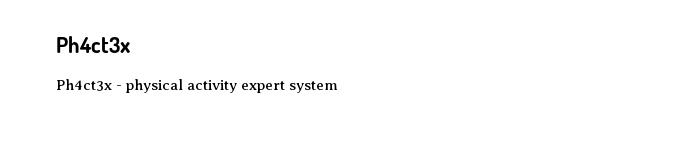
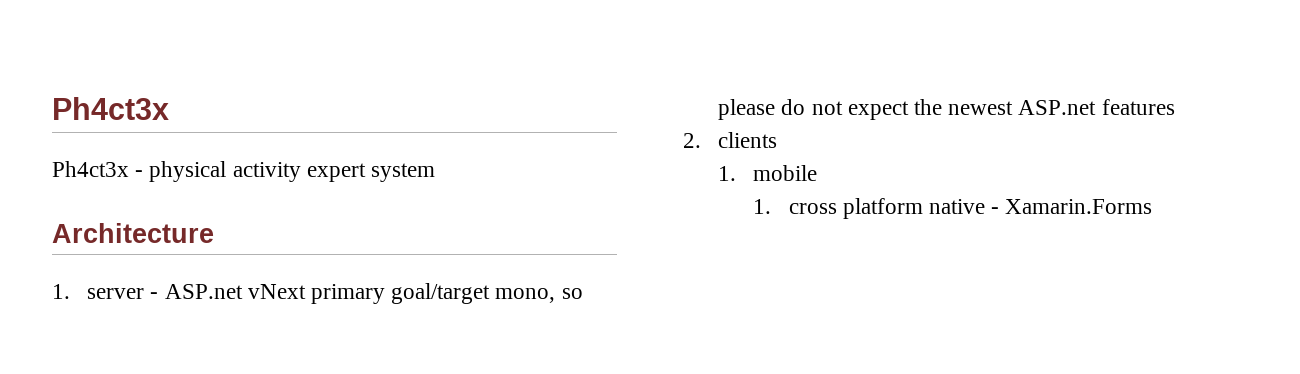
+ Architecture
+ 1. server - ASP.net vNext primary goal/target mono, so please do not expect the newest ASP.net features
+ 2. clients
+ 1. mobile
+ 1. cross platform native - Xamarin.Forms

